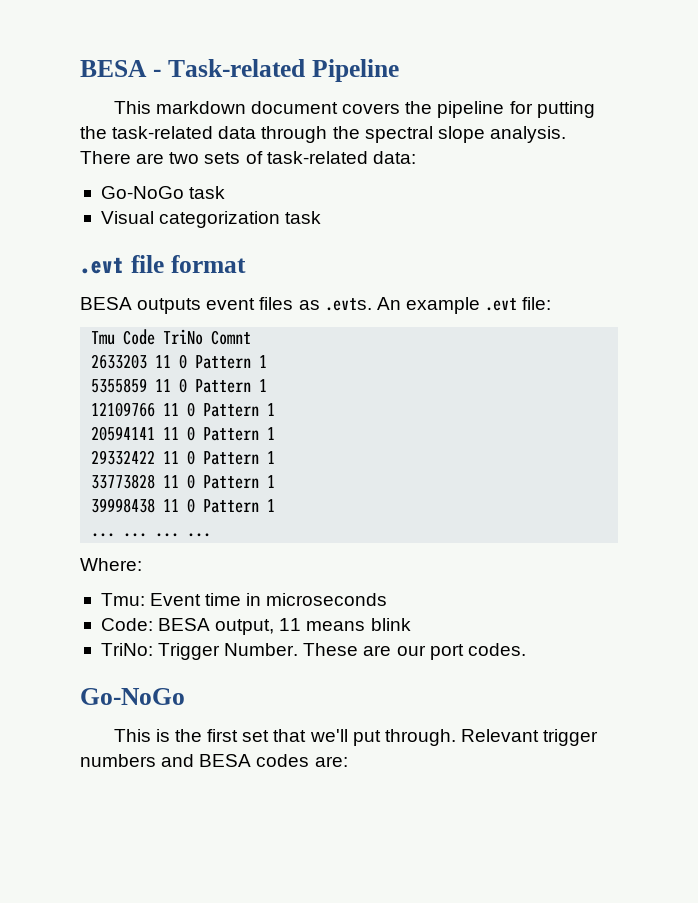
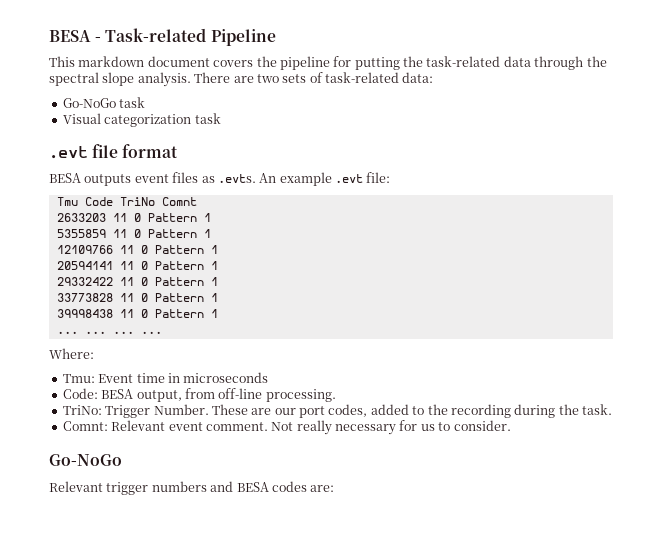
- Code: BESA output, 11 means blink
+ Code: BESA output, from off-line processing.
- These are our port codes.
+ These are our port codes, added to the recording during the task.
+ Comnt: Relevant event comment. Not really necessary for us to consider.
  Go-NoGo
- This is the first set that we'll put through. Relevant trigger numbers and BESA codes are:
+ Relevant trigger numbers and BESA codes are:

